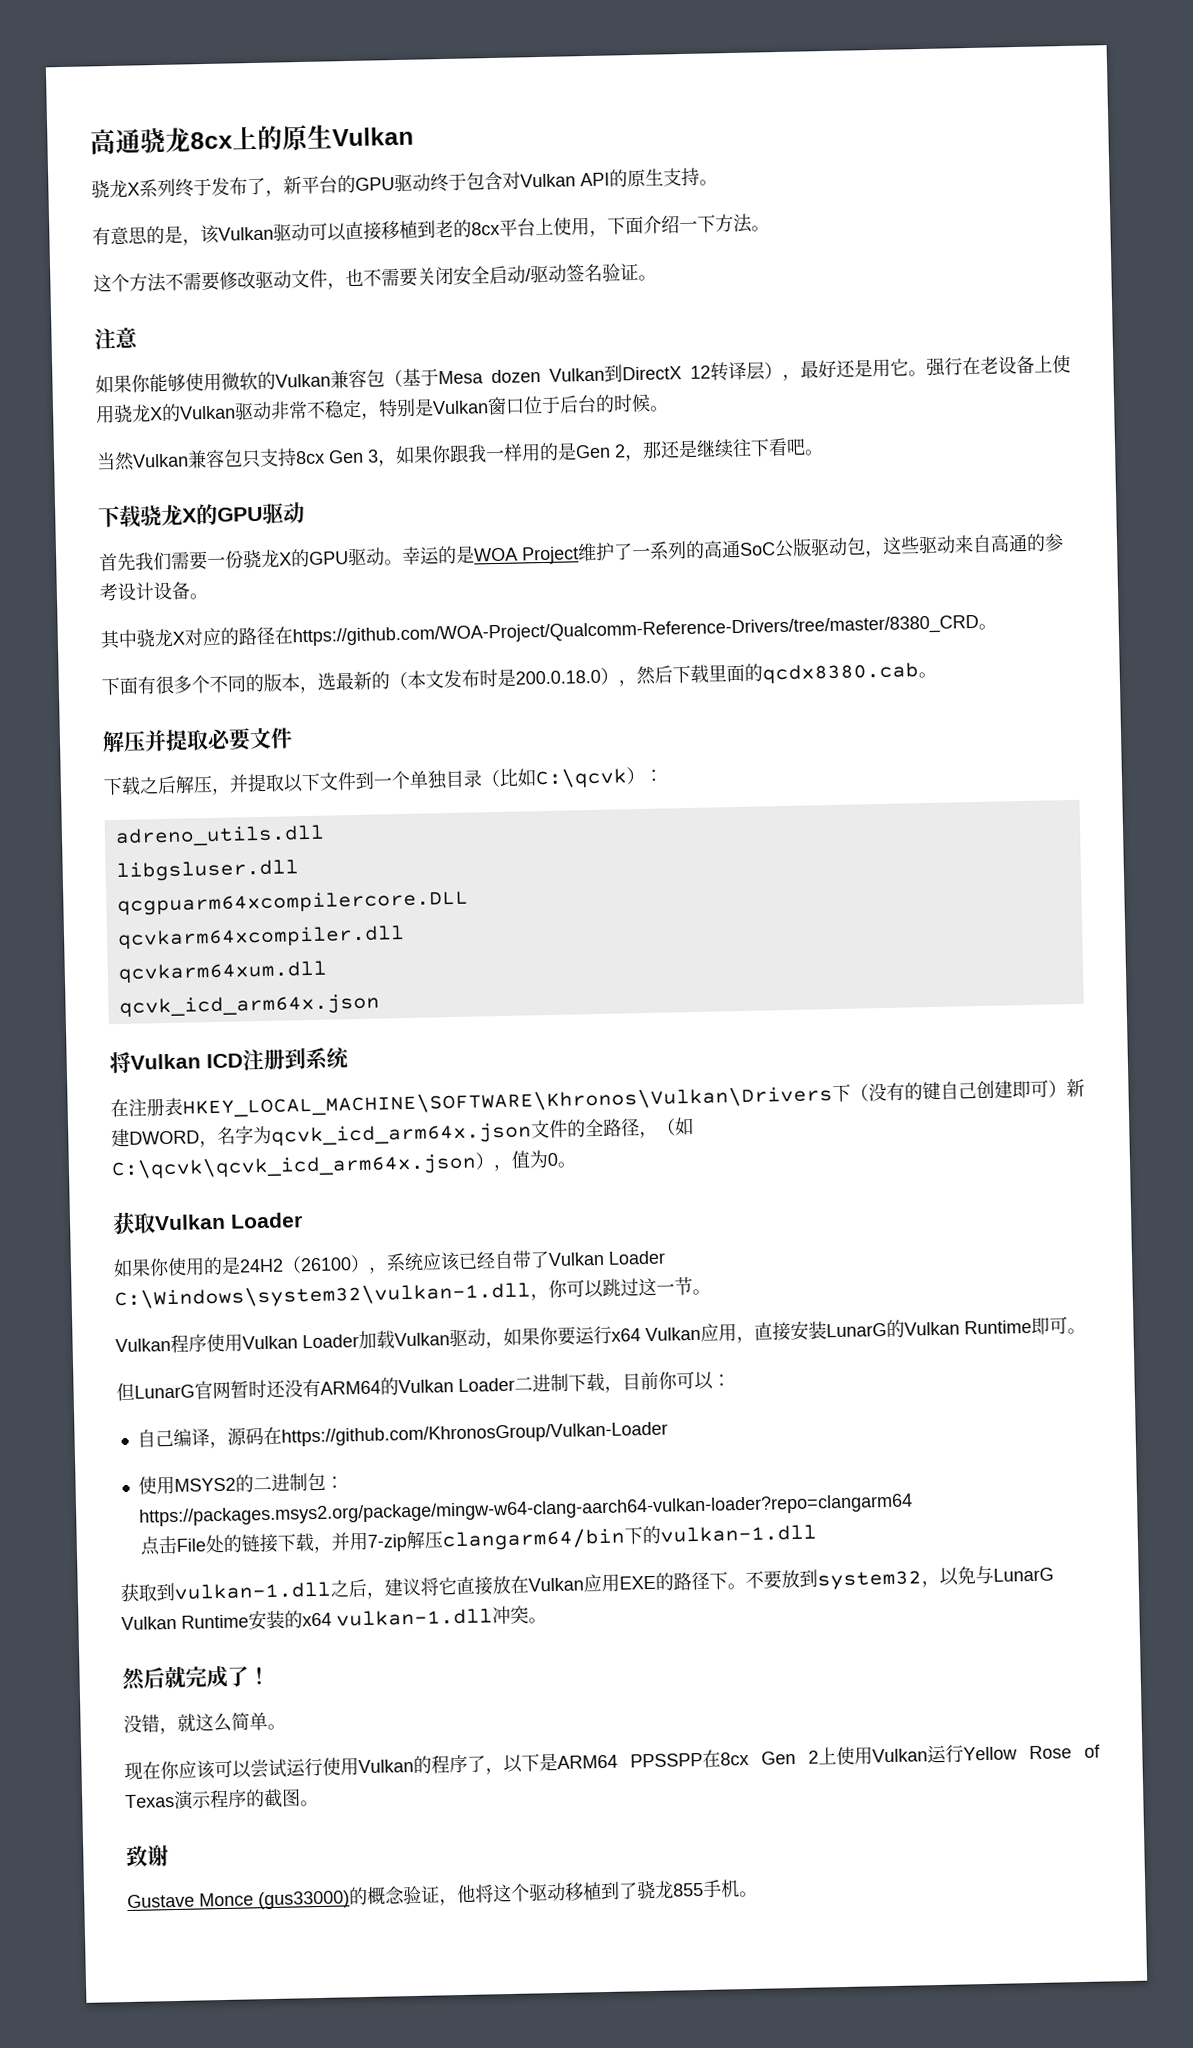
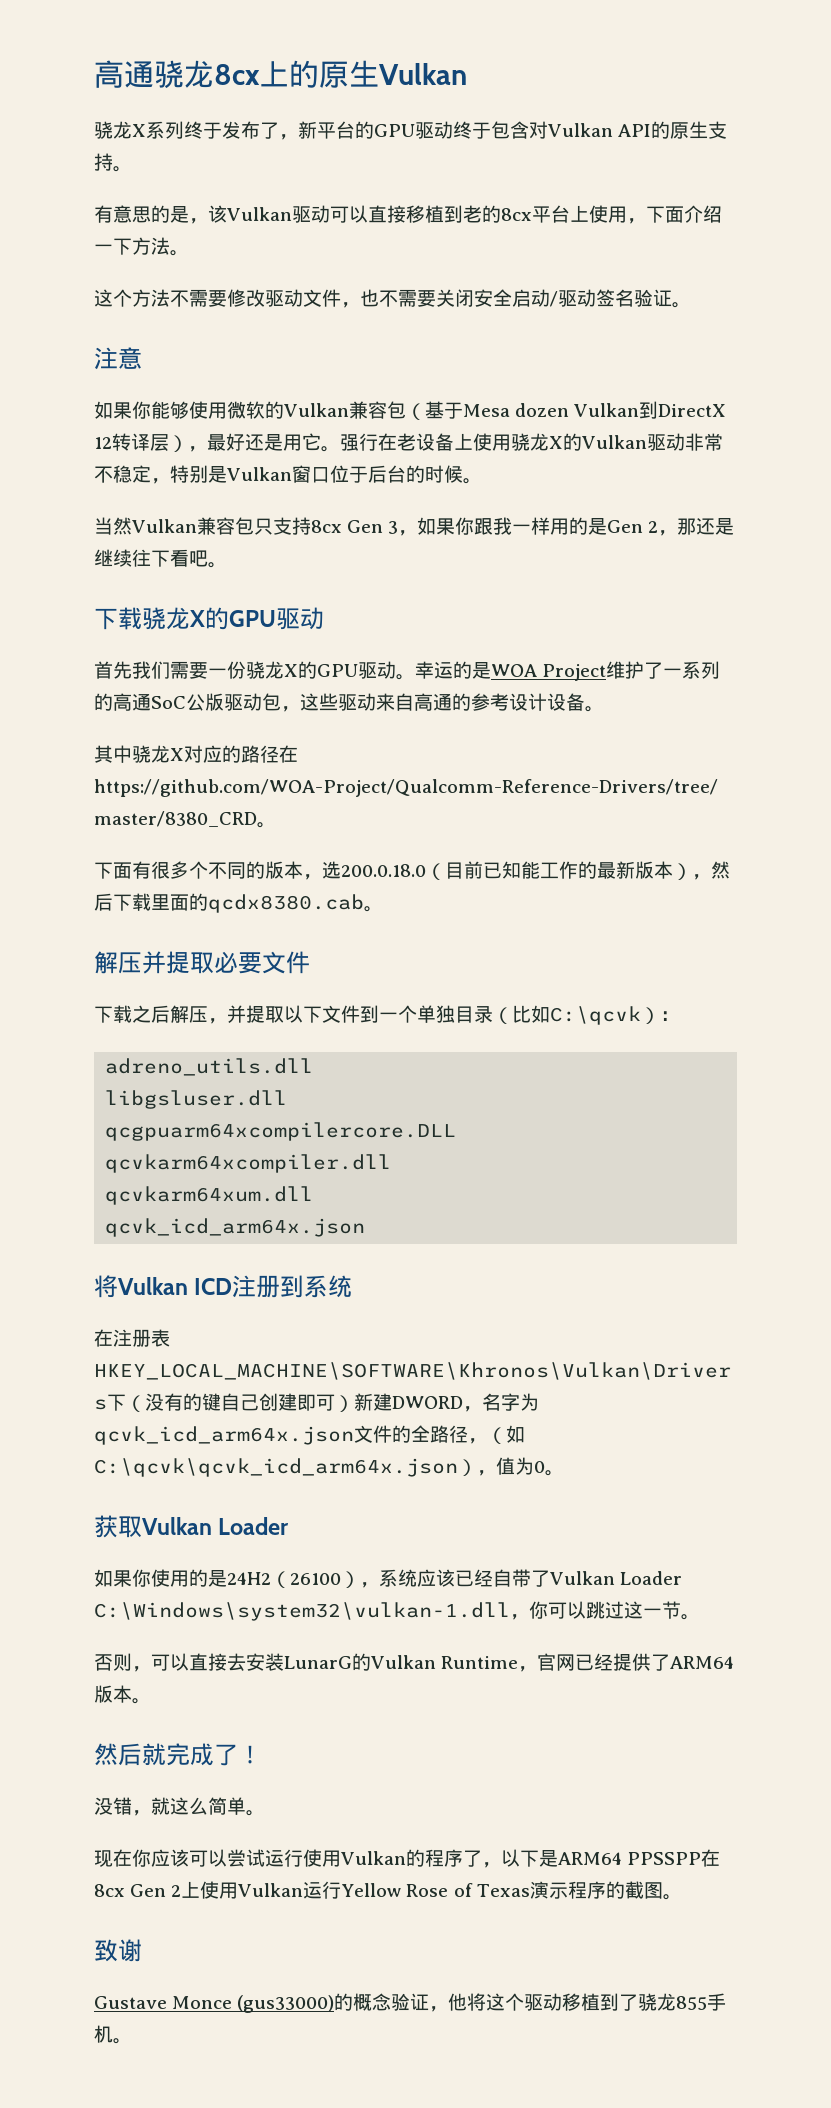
- 下面有很多个不同的版本，选最新的（本文发布时是200.0.18.0），然后下载里面的qcdx8380.cab。
+ 下面有很多个不同的版本，选200.0.18.0（目前已知能工作的最新版本），然后下载里面的qcdx8380.cab。
- Vulkan程序使用Vulkan Loader加载Vulkan驱动，如果你要运行x64 Vulkan应用，直接安装LunarG的Vulkan Runtime即可。
- 但LunarG官网暂时还没有ARM64的Vulkan Loader二进制下载，目前你可以：
- 自己编译，源码在https://github.com/KhronosGroup/Vulkan-Loader
- 使用MSYS2的二进制包：https://packages.msys2.org/package/mingw-w64-clang-aarch64-vulkan-loader?repo=clangarm64
- 点击File处的链接下载，并用7-zip解压clangarm64/bin下的vulkan-1.dll
- 获取到vulkan-1.dll之后，建议将它直接放在Vulkan应用EXE的路径下。不要放到system32，以免与LunarG Vulkan Runtime安装的x64 vulkan-1.dll冲突。
+ 否则，可以直接去安装LunarG的Vulkan Runtime，官网已经提供了ARM64版本。

